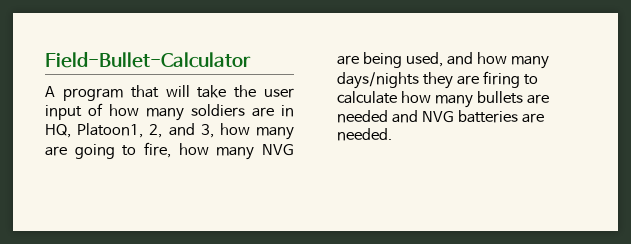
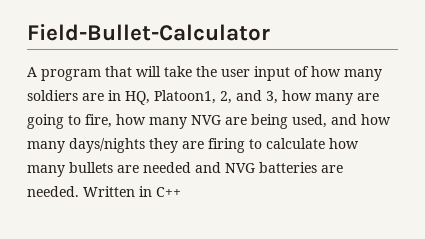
+ Written in C++

